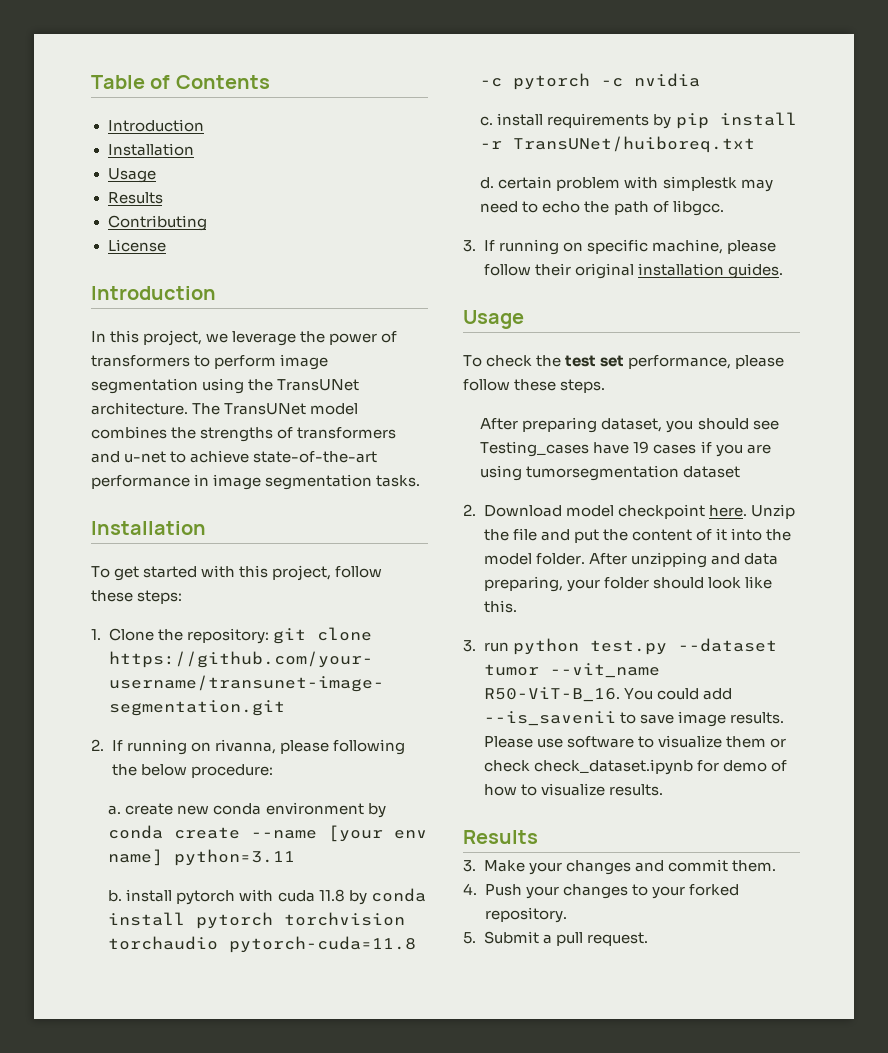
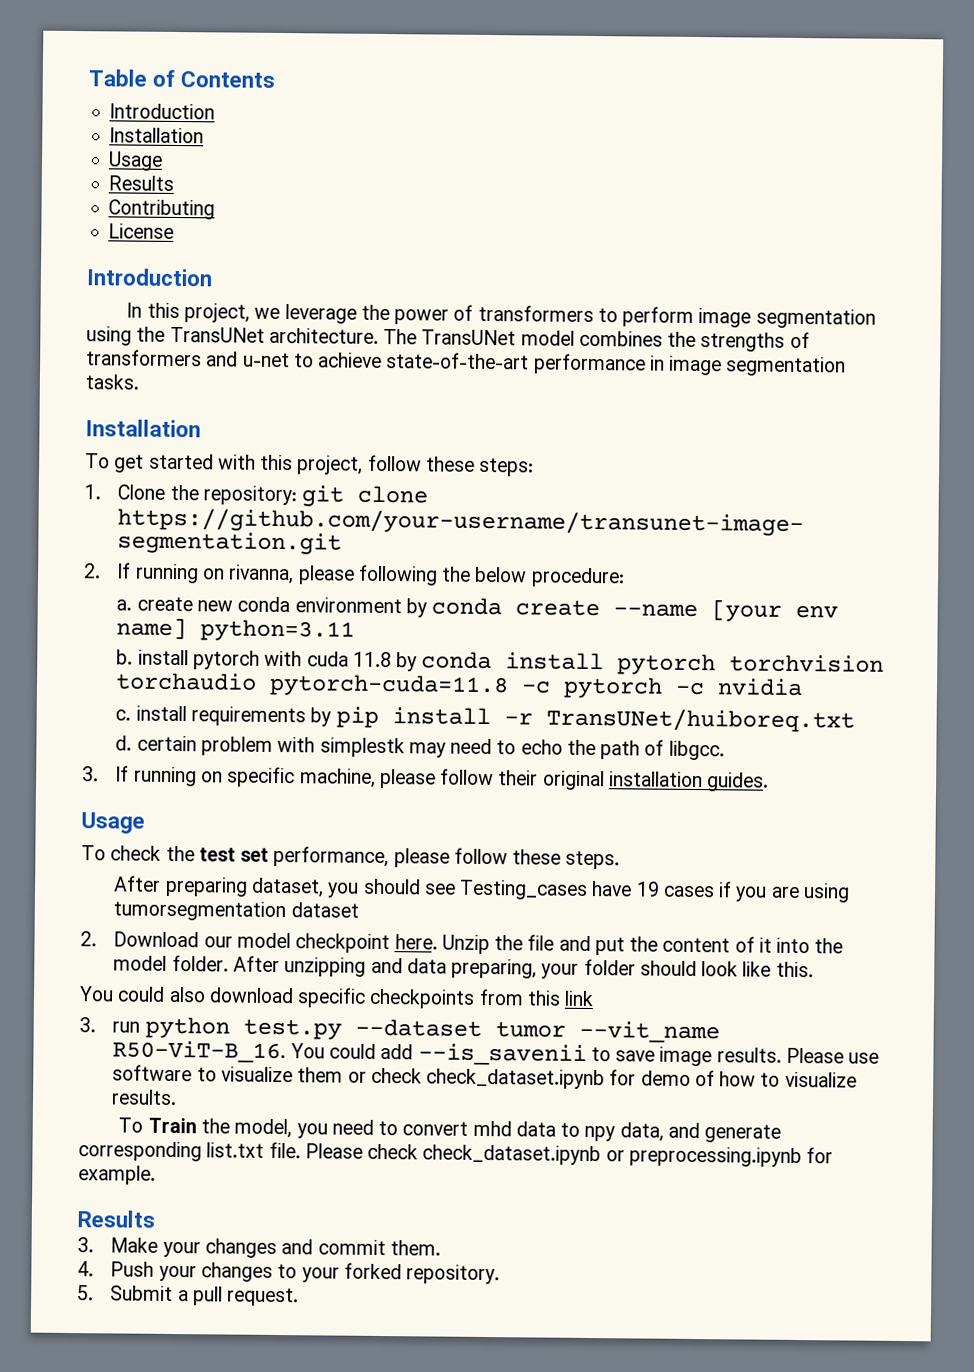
- 2. Download model checkpoint here.
+ 2. Download our model checkpoint here.
+ You could also download specific checkpoints from this link
+ To Train the model, you need to convert mhd data to npy data, and generate corresponding list.txt file. Please check check_dataset.ipynb or preprocessing.ipynb for example.

